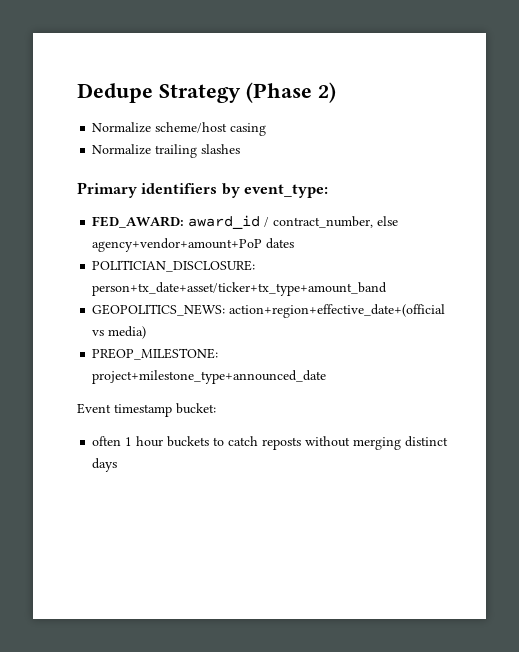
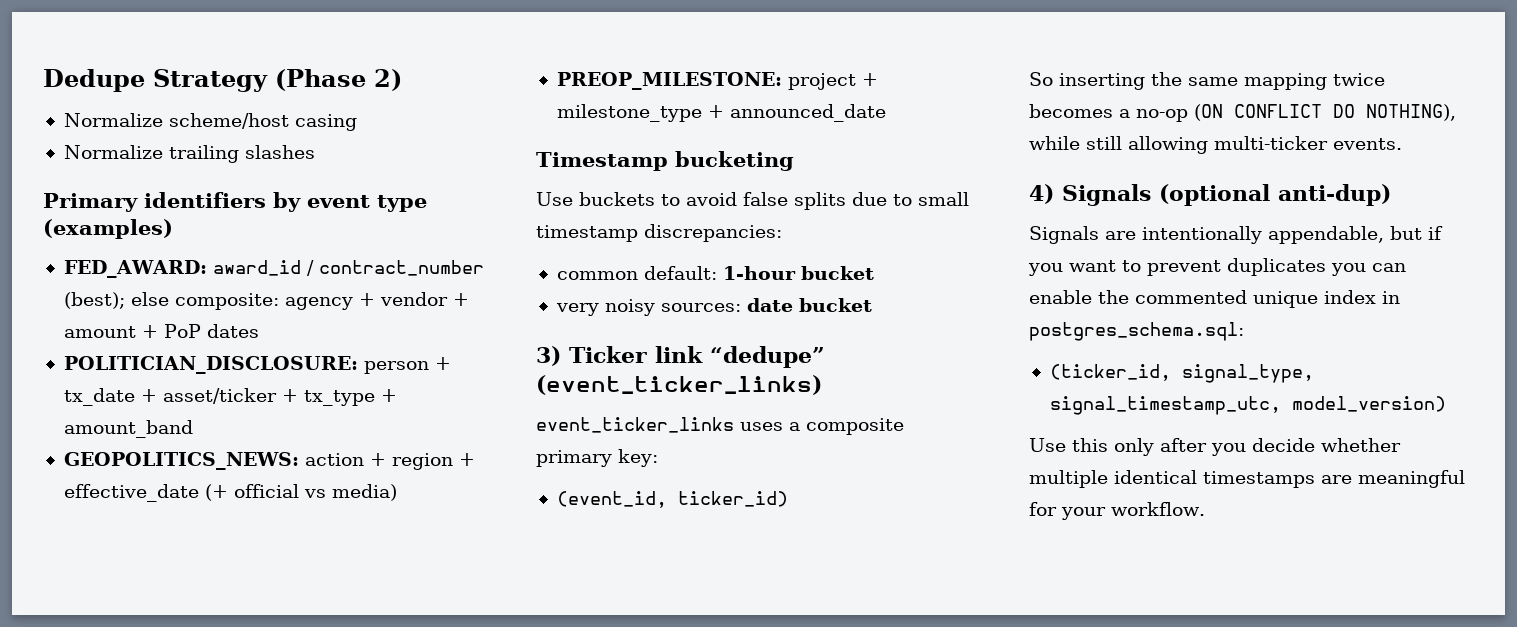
- Primary identifiers by event_type:
+ Primary identifiers by event type (examples)
- FED_AWARD: award_id / contract_number, else agency+vendor+amount+PoP dates
- POLITICIAN_DISCLOSURE: person+tx_date+asset/ticker+tx_type+amount_band
- GEOPOLITICS_NEWS: action+region+effective_date+(official vs media)
- PREOP_MILESTONE: project+milestone_type+announced_date
- Event timestamp bucket:
- often 1 hour buckets to catch reposts without merging distinct days
+ FED_AWARD: award_id / contract_number (best); else composite: agency + vendor + amount + PoP dates
+ POLITICIAN_DISCLOSURE: person + tx_date + asset/ticker + tx_type + amount_band
+ GEOPOLITICS_NEWS: action + region + effective_date (+ official vs media)
+ PREOP_MILESTONE: project + milestone_type + announced_date
+ Timestamp bucketing
+ Use buckets to avoid false splits due to small timestamp discrepancies:
+ common default: 1-hour bucket
+ very noisy sources: date bucket
+ 3) Ticker link “dedupe” (event_ticker_links)
+ event_ticker_links uses a composite primary key:
+ (event_id, ticker_id)
+ So inserting the same mapping twice becomes a no-op (ON CONFLICT DO NOTHING), while still allowing multi-ticker events.
+ 4) Signals (optional anti-dup)
+ Signals are intentionally appendable, but if you want to prevent duplicates you can enable the commented unique index in postgres_schema.sql:
+ (ticker_id, signal_type, signal_timestamp_utc, model_version)
+ Use this only after you decide whether multiple identical timestamps are meaningful for your workflow.

